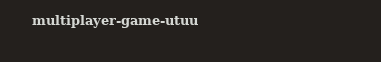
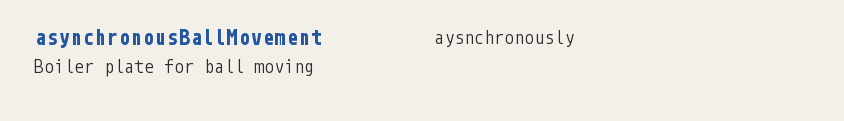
- multiplayer-game-utuu
+ asynchronousBallMovement
+ Boiler plate for ball moving aysnchronously

